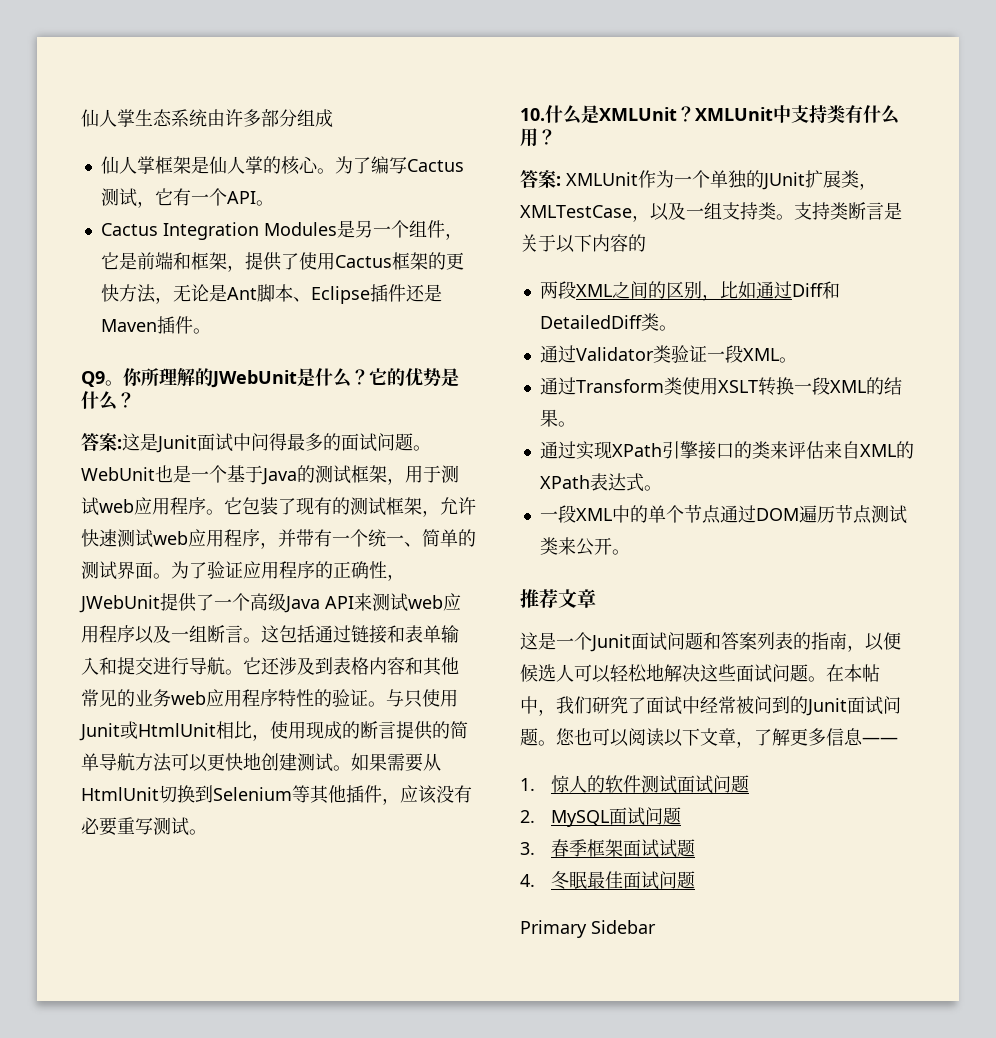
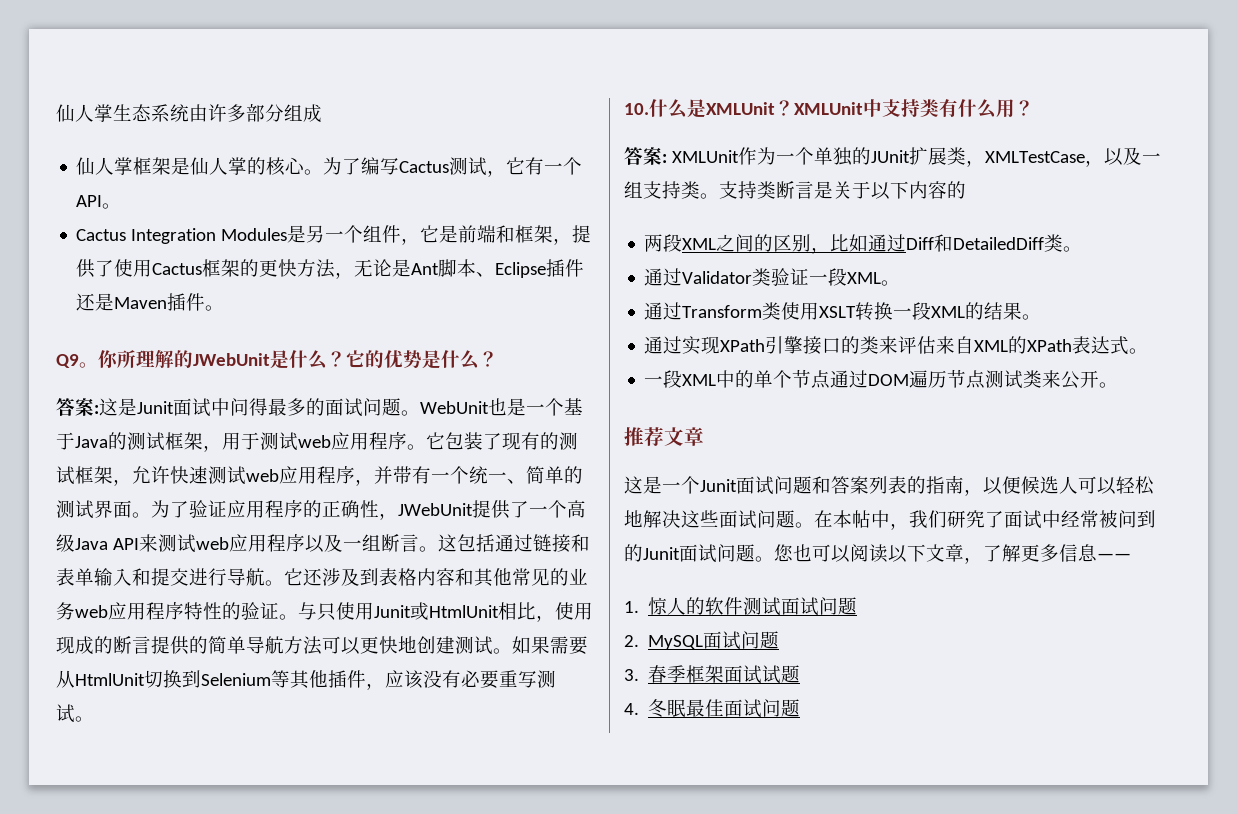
- Primary Sidebar

